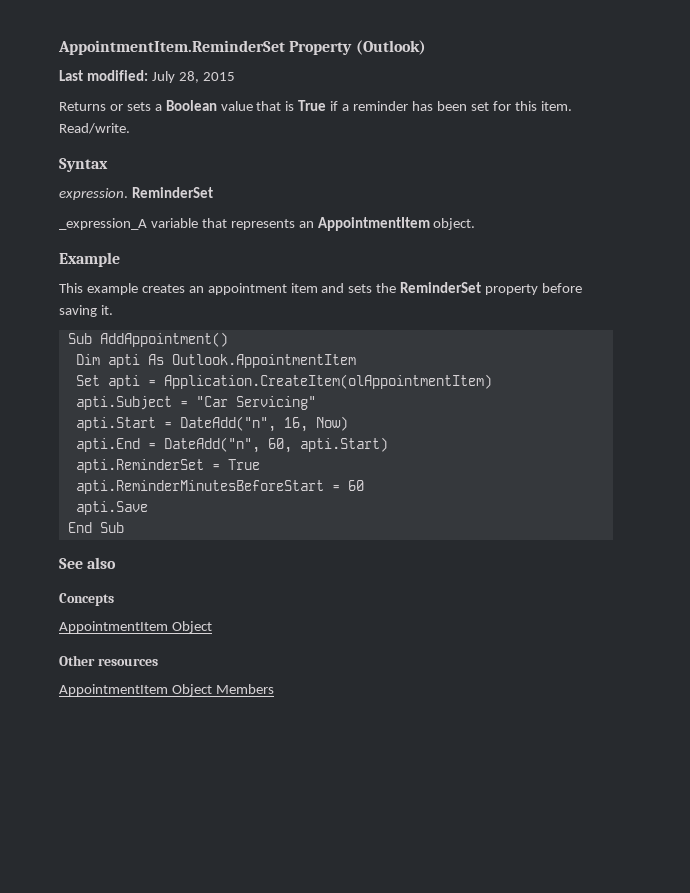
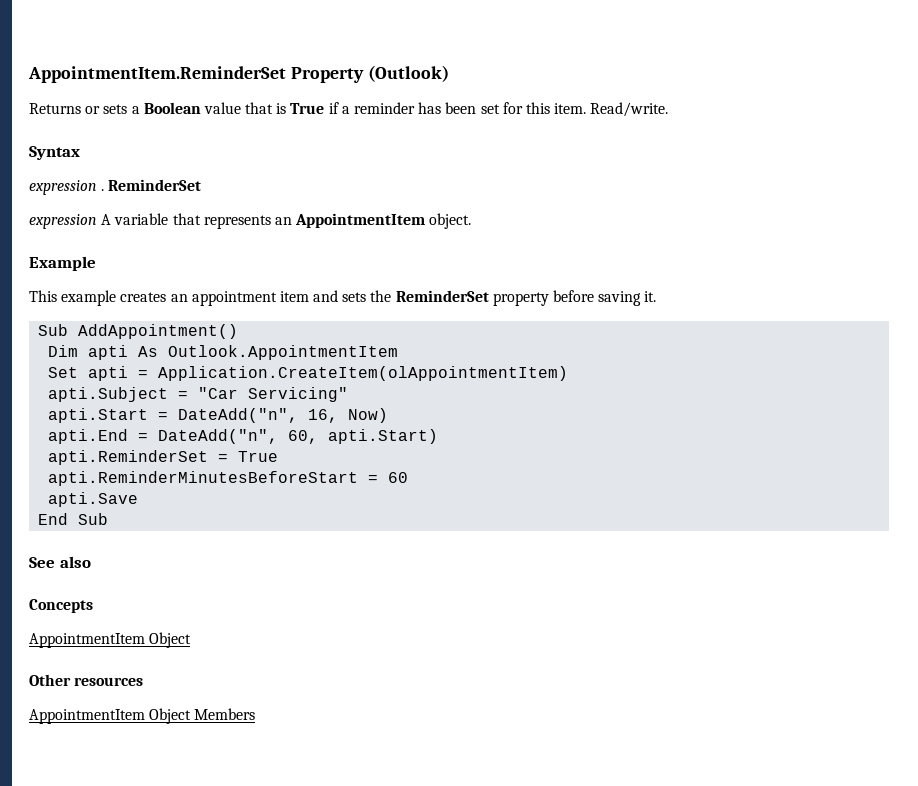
- Last modified: July 28, 2015
- expression.
+ expression .
- _expression_A variable that represents an AppointmentItem object.
+ expression A variable that represents an AppointmentItem object.

